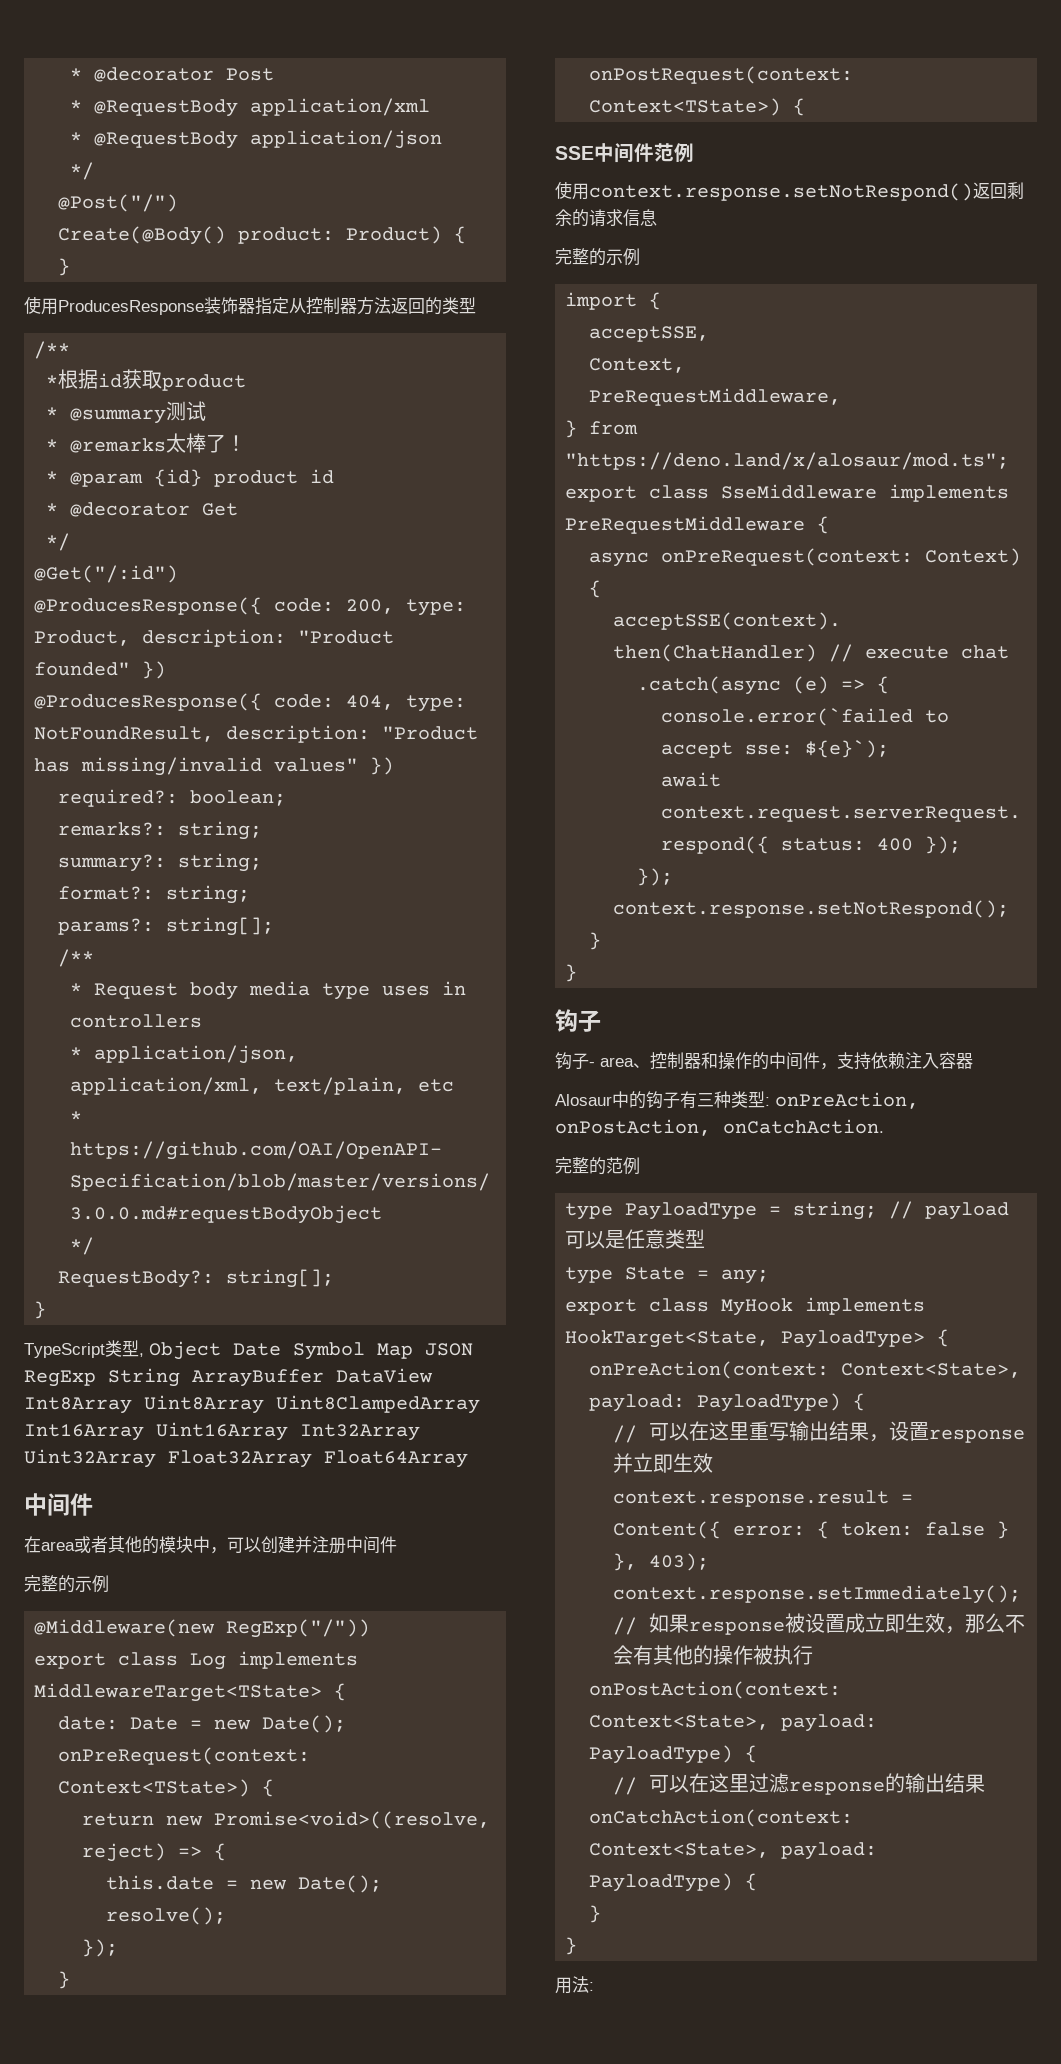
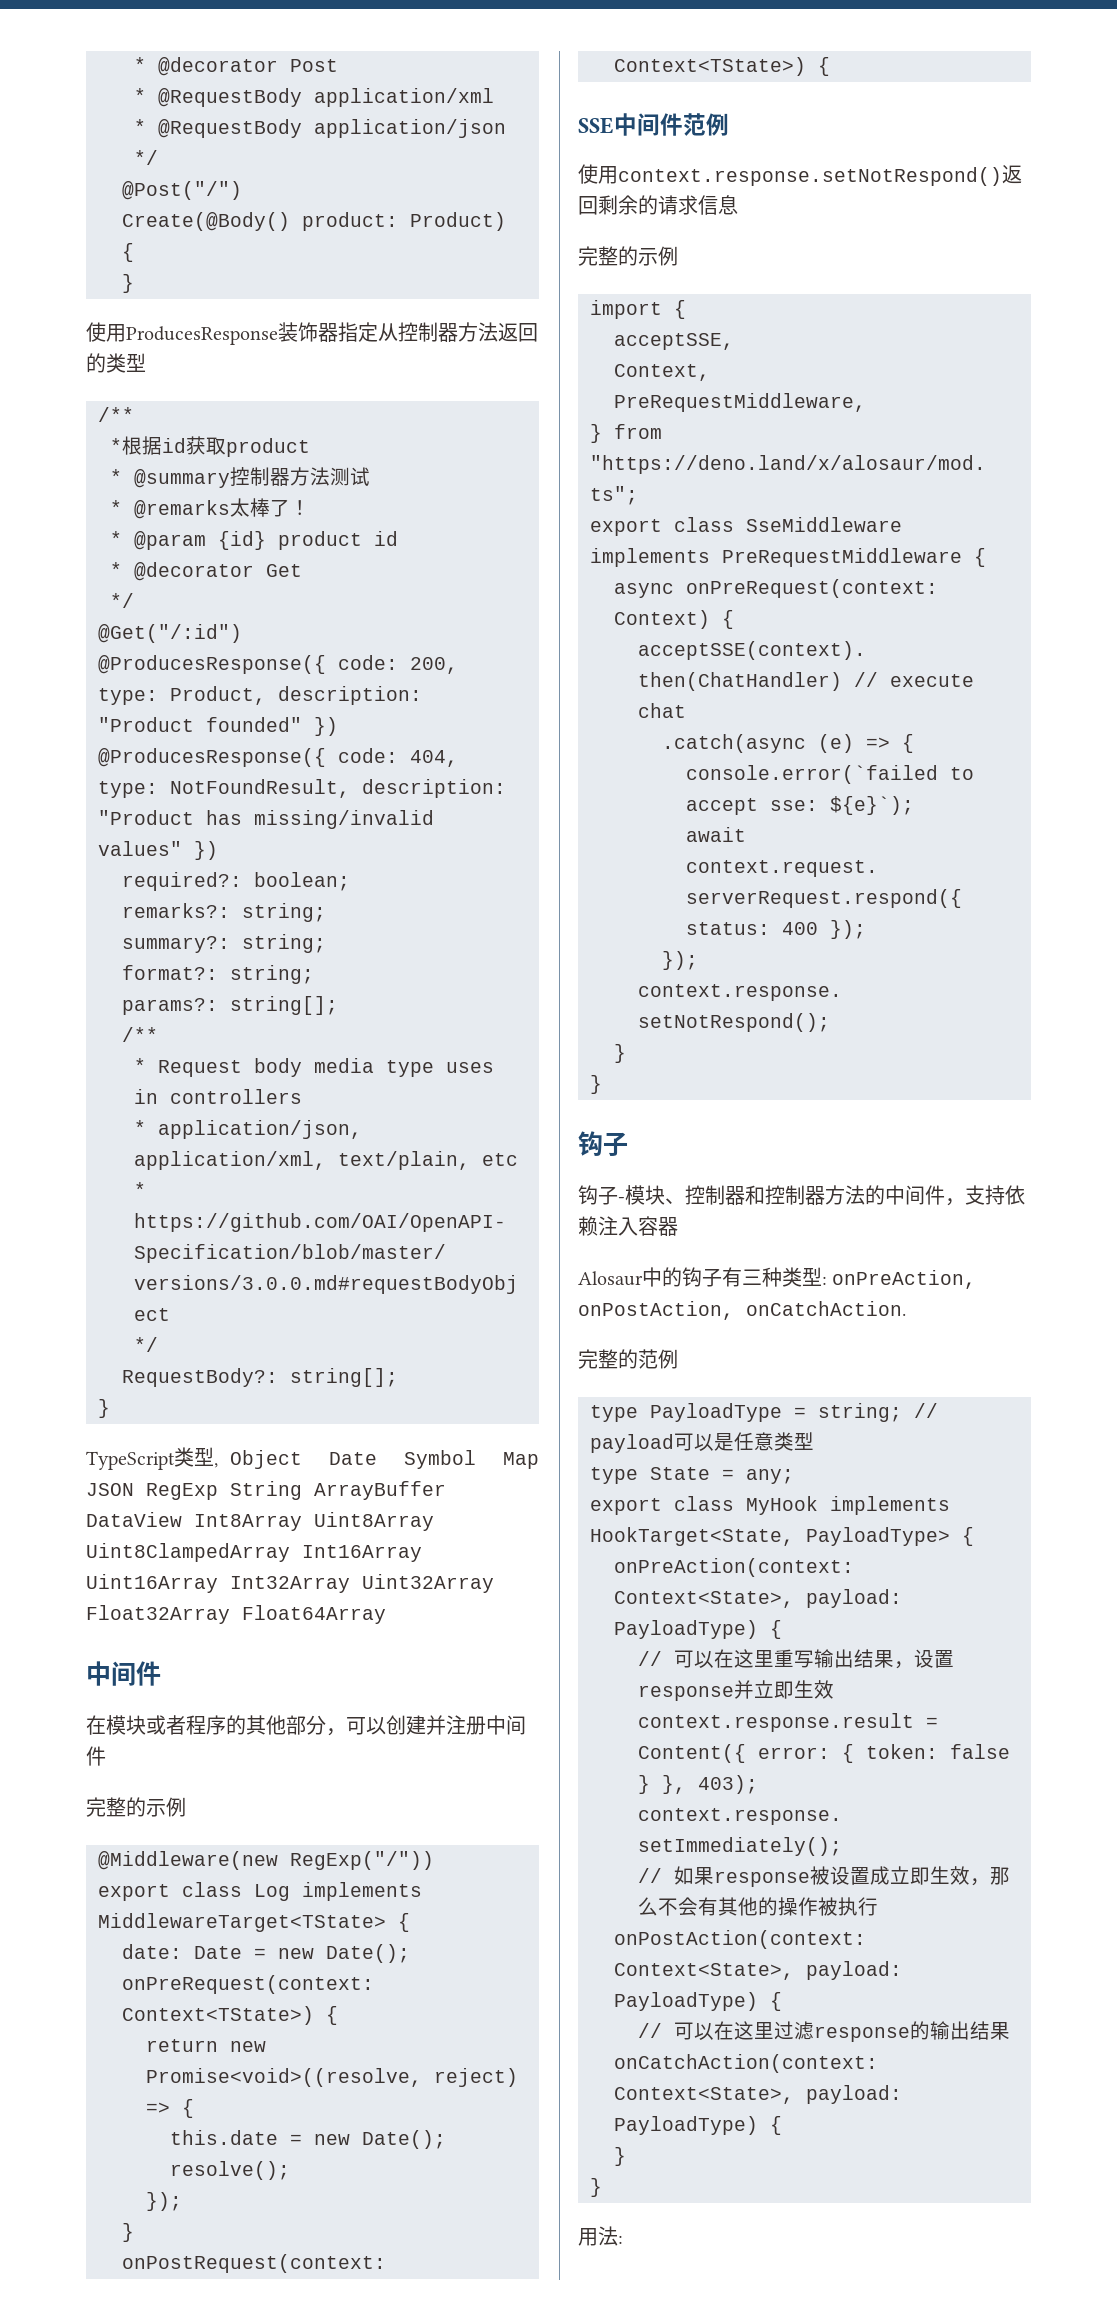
- * @summary测试
+ * @summary控制器方法测试
- 在area或者其他的模块中，可以创建并注册中间件
+ 在模块或者程序的其他部分，可以创建并注册中间件
- 钩子- area、控制器和操作的中间件，支持依赖注入容器
+ 钩子-模块、控制器和控制器方法的中间件，支持依赖注入容器

